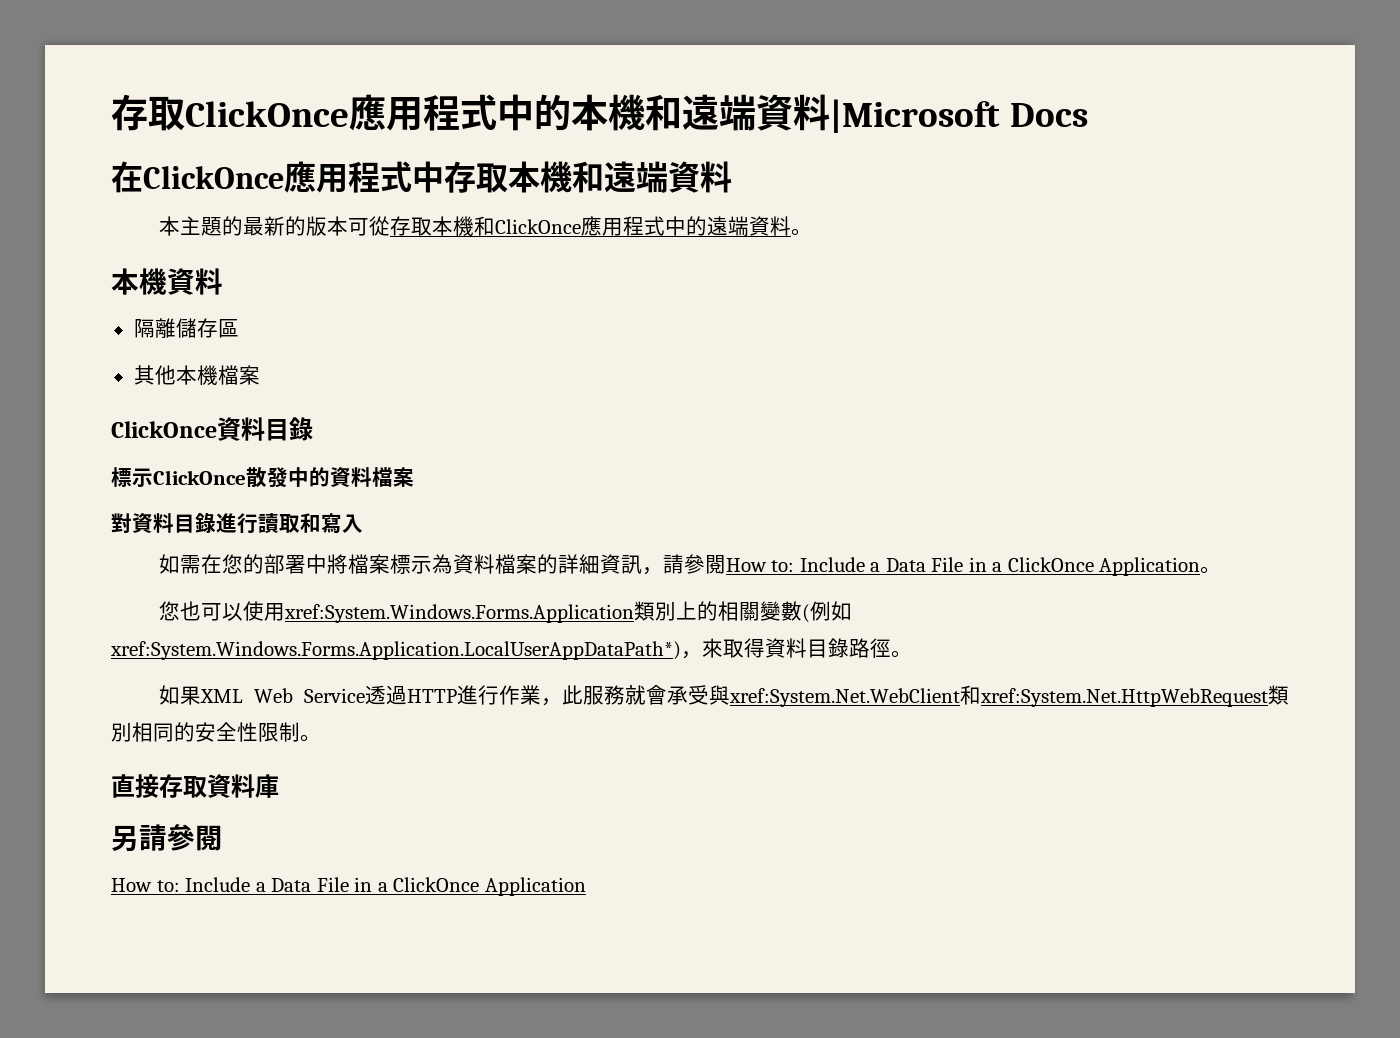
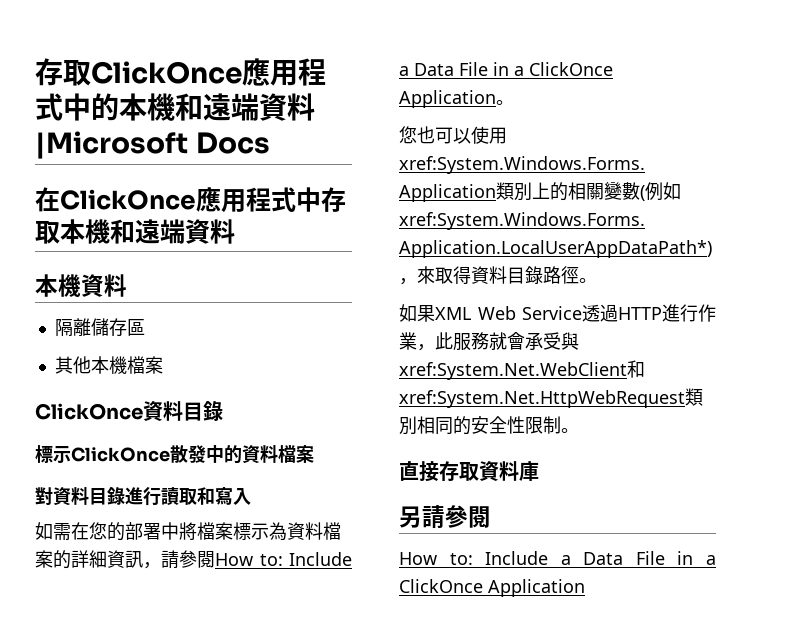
- 本主題的最新的版本可從存取本機和ClickOnce應用程式中的遠端資料。

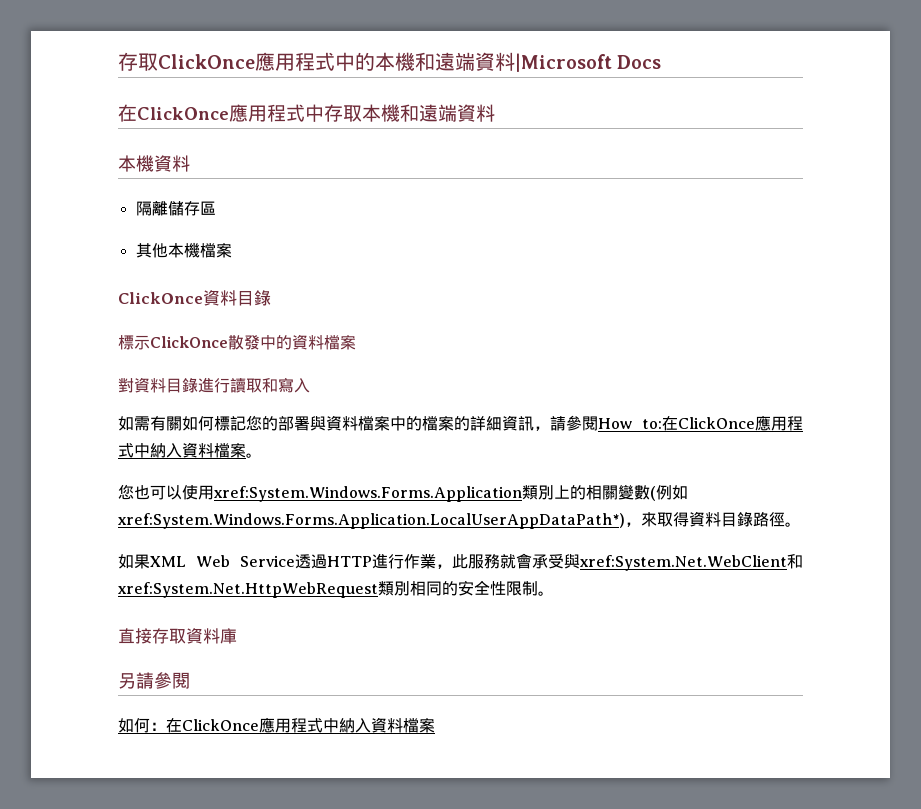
- 如需在您的部署中將檔案標示為資料檔案的詳細資訊，請參閱How to: Include a Data File in a ClickOnce Application。
+ 如需有關如何標記您的部署與資料檔案中的檔案的詳細資訊，請參閱How to:在ClickOnce應用程式中納入資料檔案。
  另請參閱
- How to: Include a Data File in a ClickOnce Application
+ 如何：在ClickOnce應用程式中納入資料檔案

